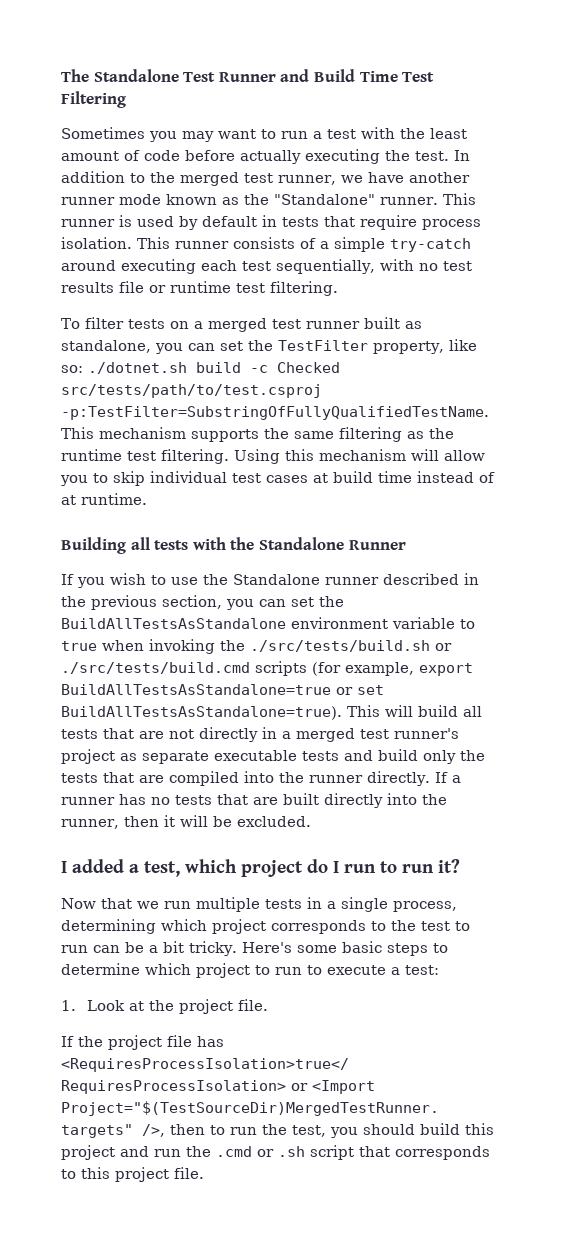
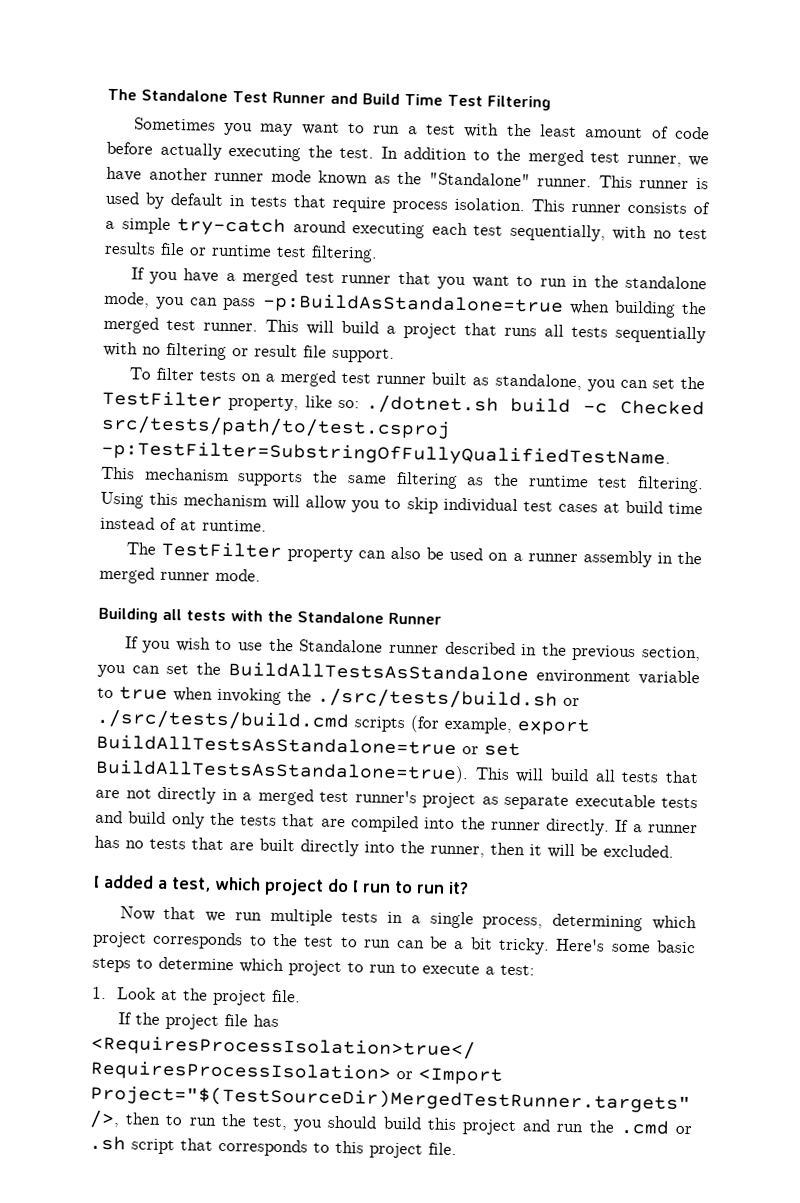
+ If you have a merged test runner that you want to run in the standalone mode, you can pass -p:BuildAsStandalone=true when building the merged test runner. This will build a project that runs all tests sequentially with no filtering or result file support.
+ The TestFilter property can also be used on a runner assembly in the merged runner mode.

